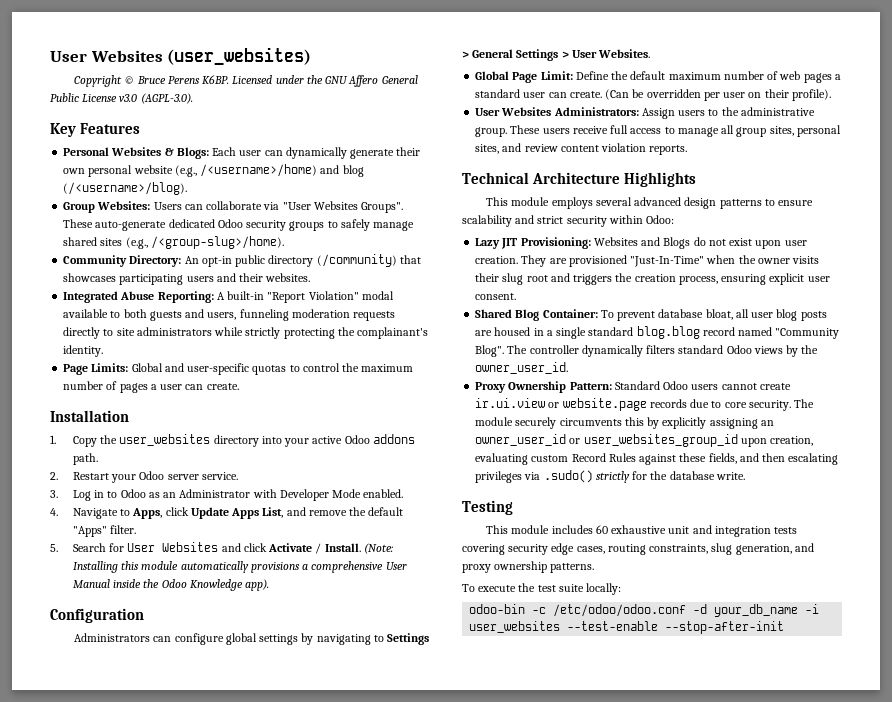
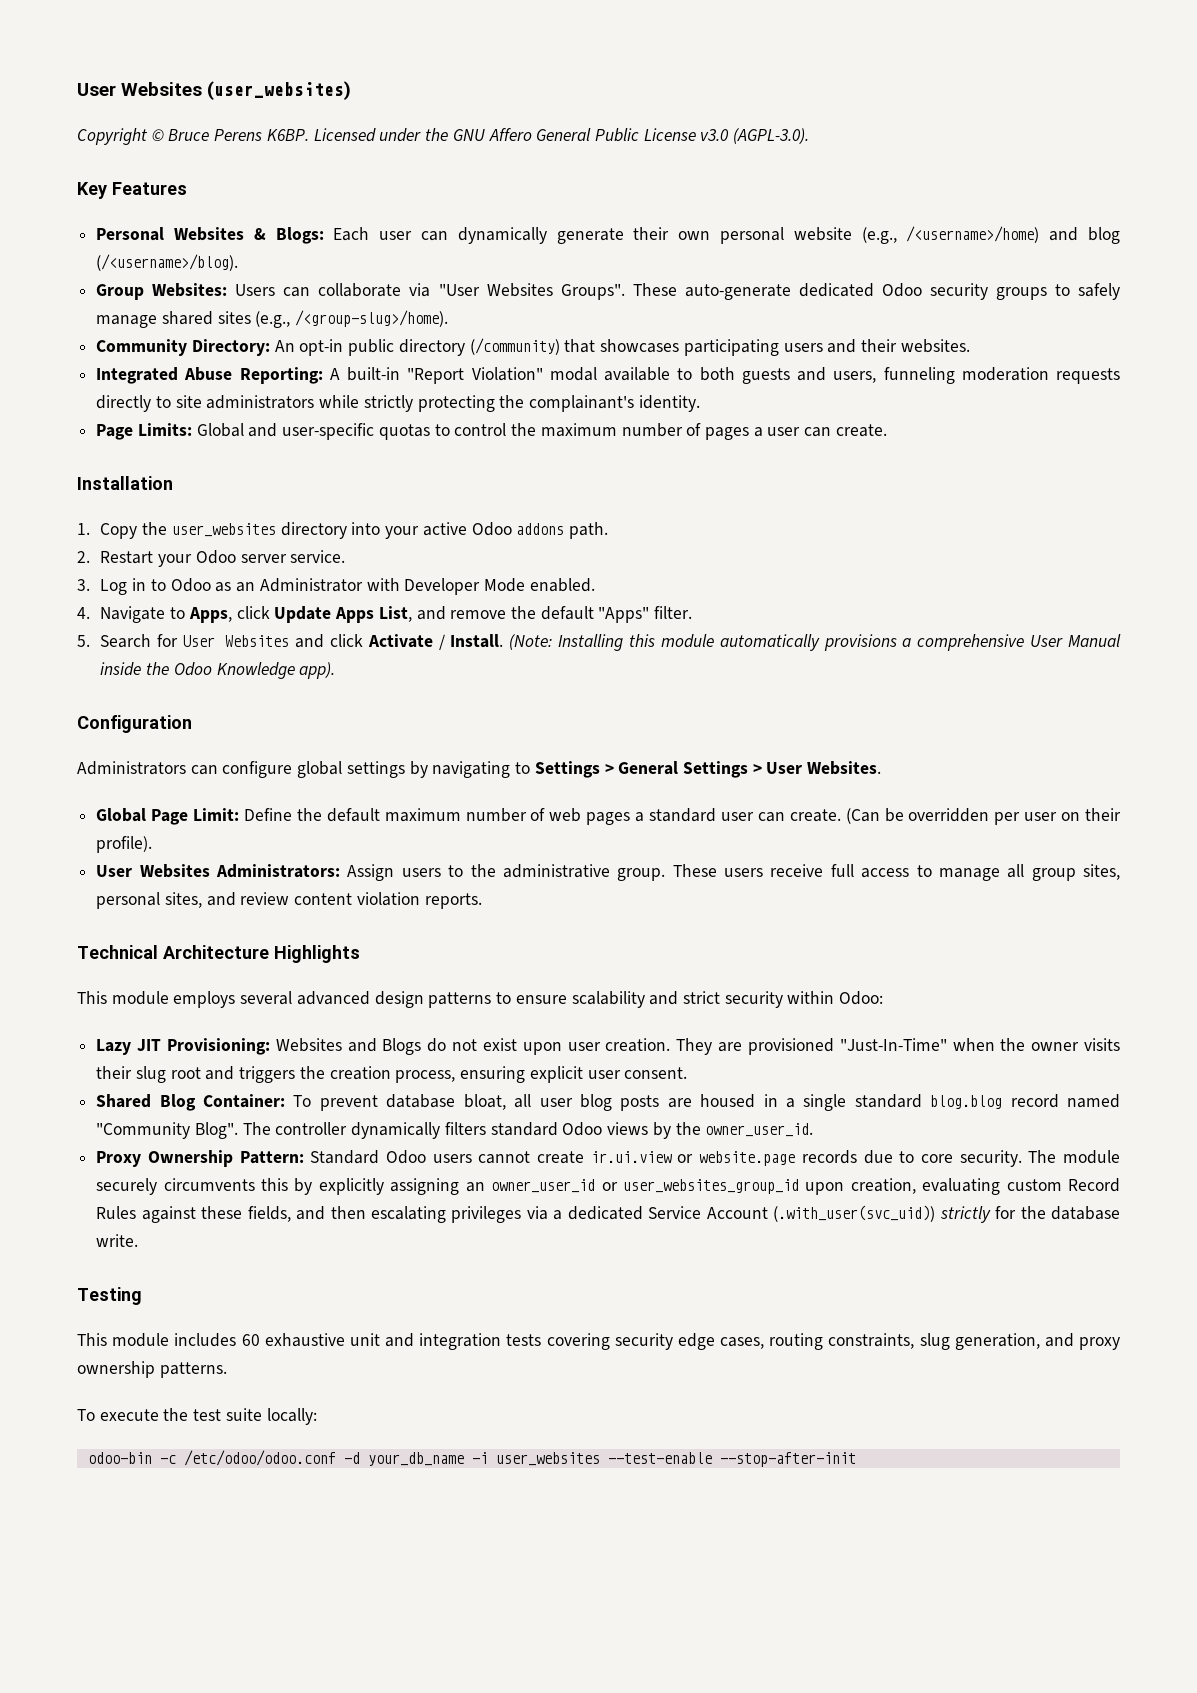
- The module securely circumvents this by explicitly assigning an owner_user_id or user_websites_group_id upon creation, evaluating custom Record Rules against these fields, and then escalating privileges via .sudo() strictly for the database write.
+ The module securely circumvents this by explicitly assigning an owner_user_id or user_websites_group_id upon creation, evaluating custom Record Rules against these fields, and then escalating privileges via a dedicated Service Account (.with_user(svc_uid)) strictly for the database write.

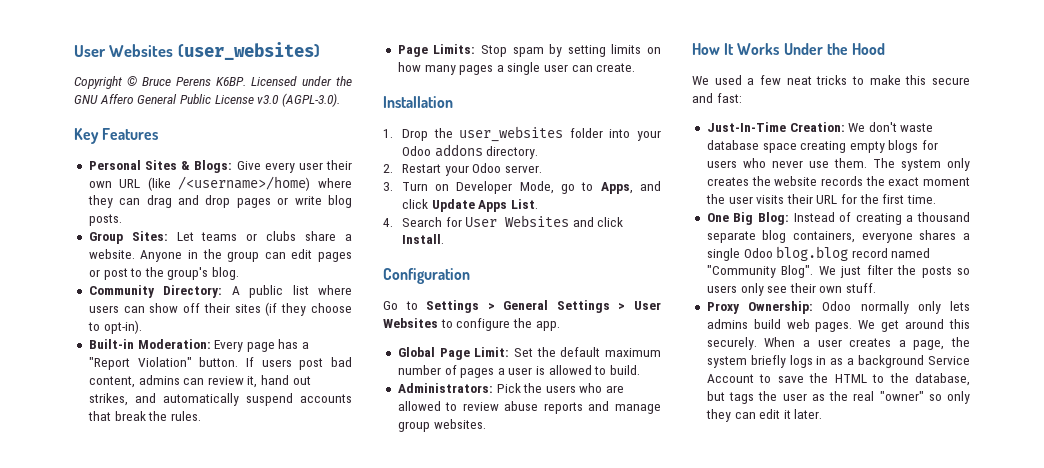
- Personal Websites & Blogs: Each user can dynamically generate their own personal website (e.g., /<username>/home) and blog (/<username>/blog).
- Group Websites: Users can collaborate via "User Websites Groups". These auto-generate dedicated Odoo security groups to safely manage shared sites (e.g., /<group-slug>/home).
- Community Directory: An opt-in public directory (/community) that showcases participating users and their websites.
- Integrated Abuse Reporting: A built-in "Report Violation" modal available to both guests and users, funneling moderation requests directly to site administrators while strictly protecting the complainant's identity.
- Page Limits: Global and user-specific quotas to control the maximum number of pages a user can create.
+ Personal Sites & Blogs: Give every user their own URL (like /<username>/home) where they can drag and drop pages or write blog posts.
+ Group Sites: Let teams or clubs share a website. Anyone in the group can edit pages or post to the group's blog.
+ Community Directory: A public list where users can show off their sites (if they choose to opt-in).
+ Built-in Moderation: Every page has a "Report Violation" button. If users post bad content, admins can review it, hand out strikes, and automatically suspend accounts that break the rules.
+ Page Limits: Stop spam by setting limits on how many pages a single user can create.
- 1. Copy the user_websites directory into your active Odoo addons path.
+ 1. Drop the user_websites folder into your Odoo addons directory.
- 2. Restart your Odoo server service.
+ 2. Restart your Odoo server.
- 3. Log in to Odoo as an Administrator with Developer Mode enabled.
- 4. Navigate to Apps, click Update Apps List, and remove the default "Apps" filter.
- 5. Search for User Websites and click Activate / Install. (Note: Installing this module automatically provisions a comprehensive User Manual inside the Odoo Knowledge app).
+ 3. Turn on Developer Mode, go to Apps, and click Update Apps List.
+ 4. Search for User Websites and click Install.
  Configuration
- Administrators can configure global settings by navigating to Settings > General Settings > User Websites.
+ Go to Settings > General Settings > User Websites to configure the app.
- Global Page Limit: Define the default maximum number of web pages a standard user can create. (Can be overridden per user on their profile).
- User Websites Administrators: Assign users to the administrative group. These users receive full access to manage all group sites, personal sites, and review content violation reports.
- Technical Architecture Highlights
- This module employs several advanced design patterns to ensure scalability and strict security within Odoo:
- Lazy JIT Provisioning: Websites and Blogs do not exist upon user creation. They are provisioned "Just-In-Time" when the owner visits their slug root and triggers the creation process, ensuring explicit user consent.
- Shared Blog Container: To prevent database bloat, all user blog posts are housed in a single standard blog.blog record named "Community Blog".
+ Global Page Limit: Set the default maximum number of pages a user is allowed to build.
+ Administrators: Pick the users who are allowed to review abuse reports and manage group websites.
+ How It Works Under the Hood
+ We used a few neat tricks to make this secure and fast:
+ Just-In-Time Creation: We don't waste database space creating empty blogs for users who never use them. The system only creates the website records the exact moment the user visits their URL for the first time.
+ One Big Blog: Instead of creating a thousand separate blog containers, everyone shares a single Odoo blog.blog record named "Community Blog".
- The controller dynamically filters standard Odoo views by the owner_user_id.
- Proxy Ownership Pattern: Standard Odoo users cannot create ir.ui.view or website.page records due to core security. The module securely circumvents this by explicitly assigning an owner_user_id or user_websites_group_id upon creation, evaluating custom Record Rules against these fields, and then escalating privileges via a dedicated Service Account (.with_user(svc_uid)) strictly for the database write.
- Testing
- This module includes 60 exhaustive unit and integration tests covering security edge cases, routing constraints, slug generation, and proxy ownership patterns.
- To execute the test suite locally:
- odoo-bin -c /etc/odoo/odoo.conf -d your_db_name -i user_websites --test-enable --stop-after-init
+ We just filter the posts so users only see their own stuff.
+ Proxy Ownership: Odoo normally only lets admins build web pages. We get around this securely. When a user creates a page, the system briefly logs in as a background Service Account to save the HTML to the database, but tags the user as the real "owner" so only they can edit it later.

